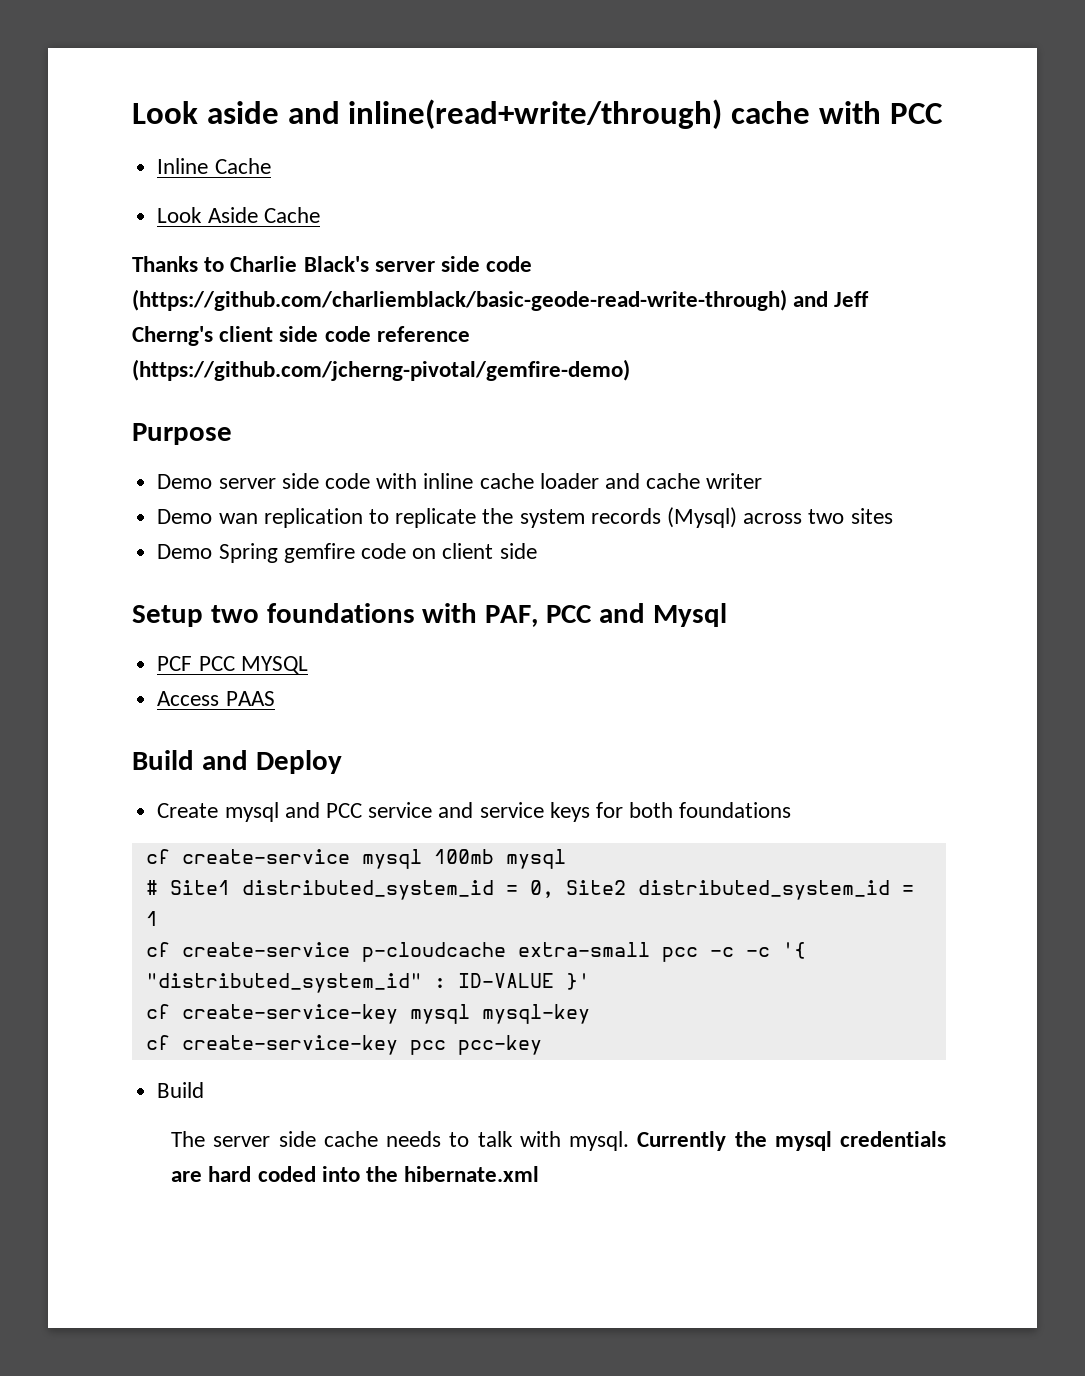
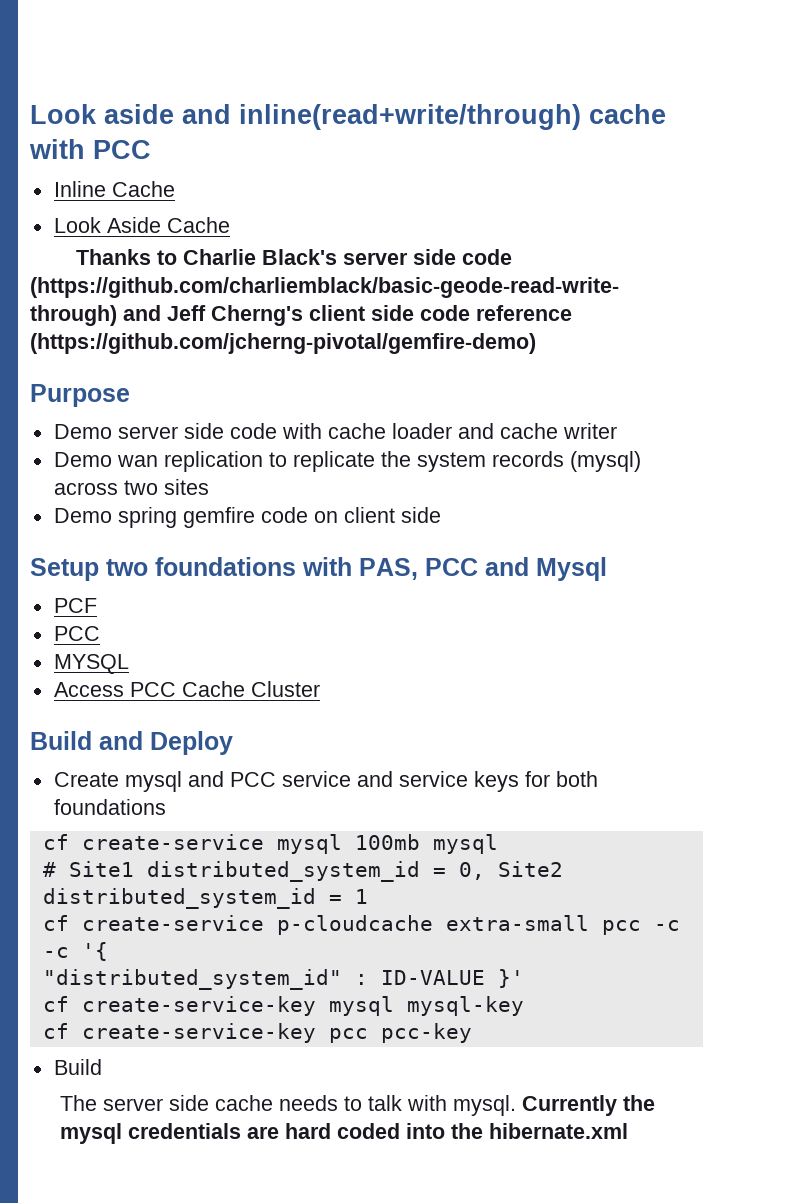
- Demo server side code with inline cache loader and cache writer
+ Demo server side code with cache loader and cache writer
- Demo wan replication to replicate the system records (Mysql) across two sites
+ Demo wan replication to replicate the system records (mysql) across two sites
- Demo Spring gemfire code on client side
+ Demo spring gemfire code on client side
- Setup two foundations with PAF, PCC and Mysql
+ Setup two foundations with PAS, PCC and Mysql
- PCF PCC MYSQL
+ PCF
+ PCC
+ MYSQL
- Access PAAS
+ Access PCC Cache Cluster

